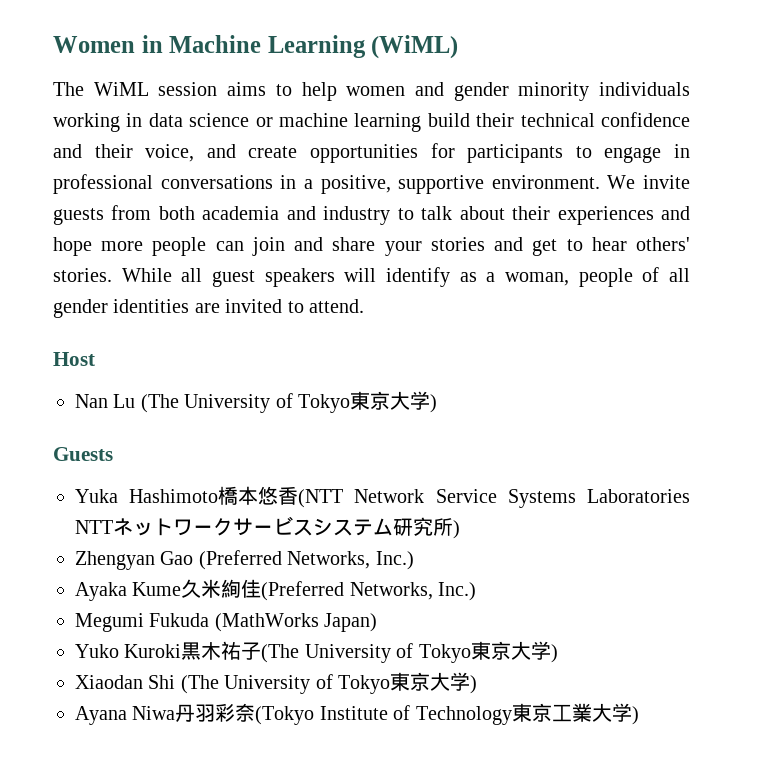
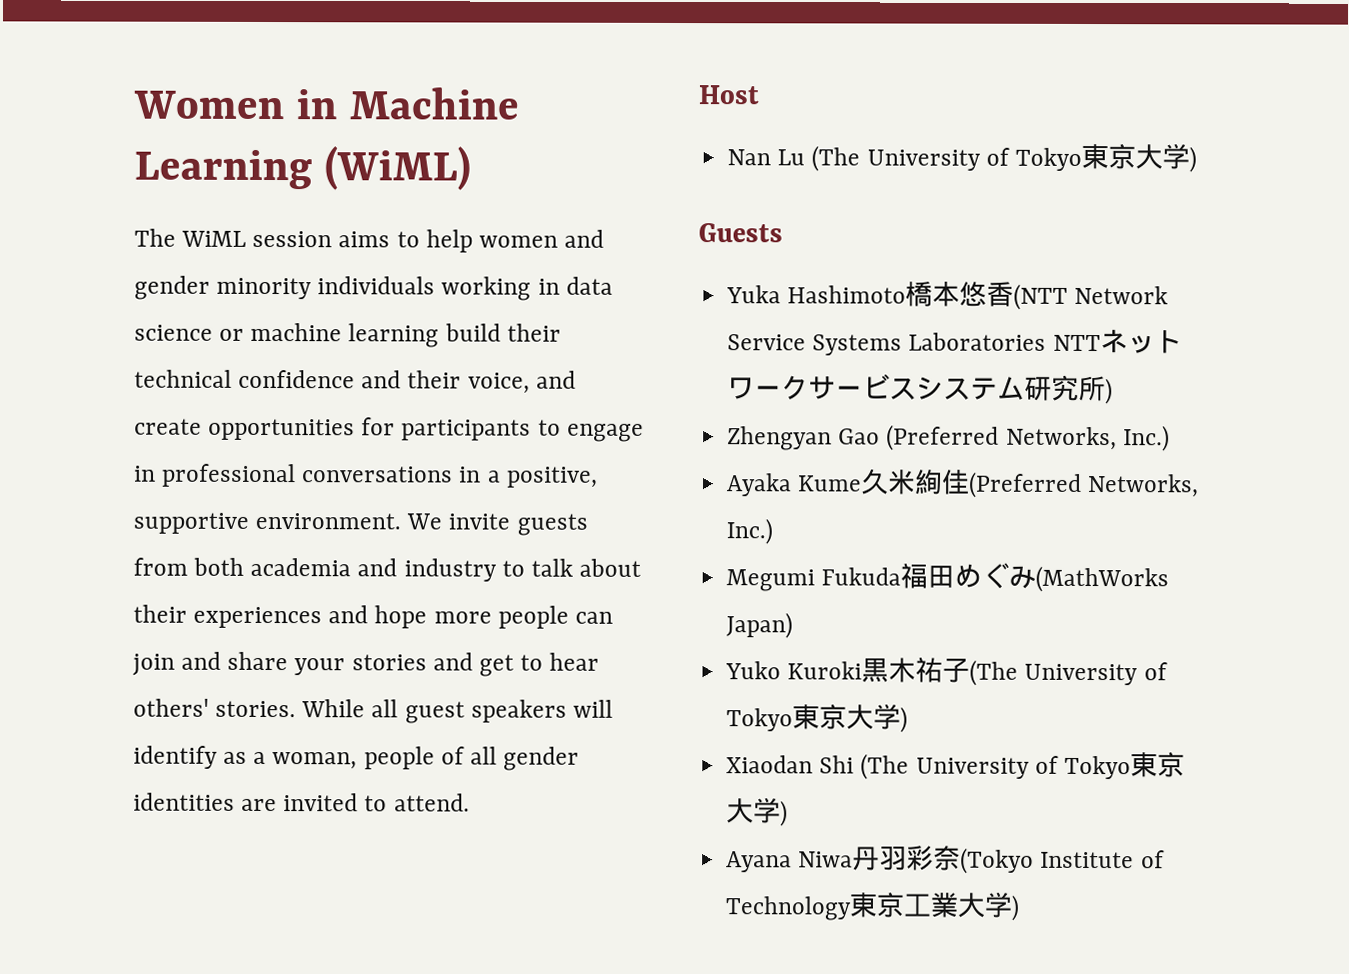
- Megumi Fukuda (MathWorks Japan)
+ Megumi Fukuda福田めぐみ(MathWorks Japan)

